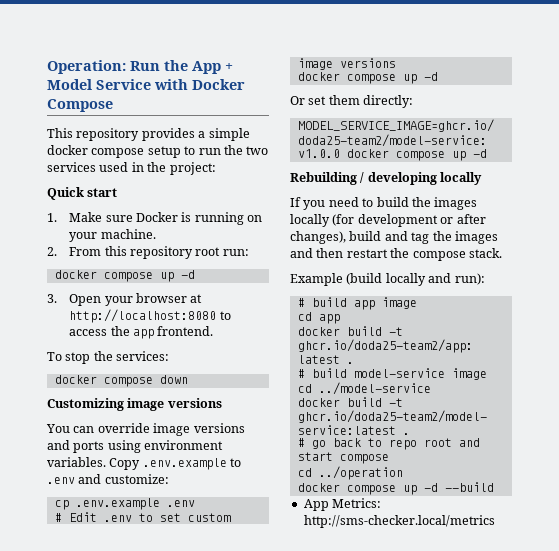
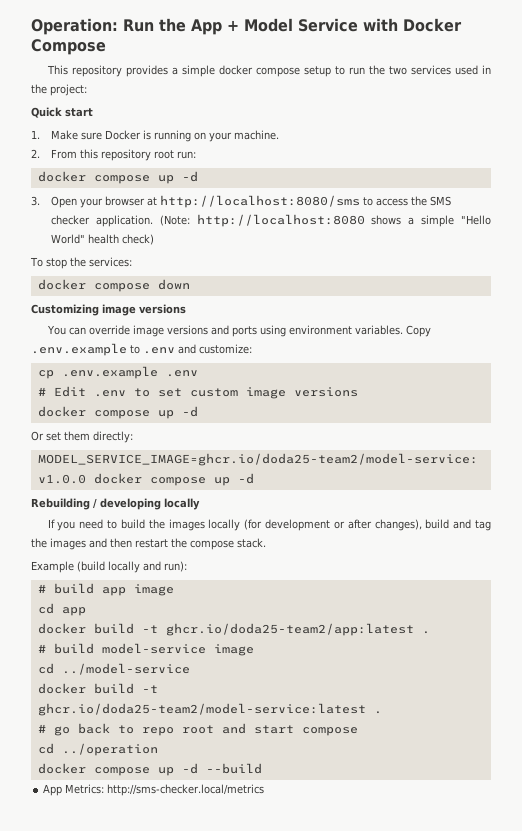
- 3. Open your browser at http://localhost:8080 to access the app frontend.
+ 3. Open your browser at http://localhost:8080/sms to access the SMS checker application. (Note: http://localhost:8080 shows a simple "Hello World" health check)

